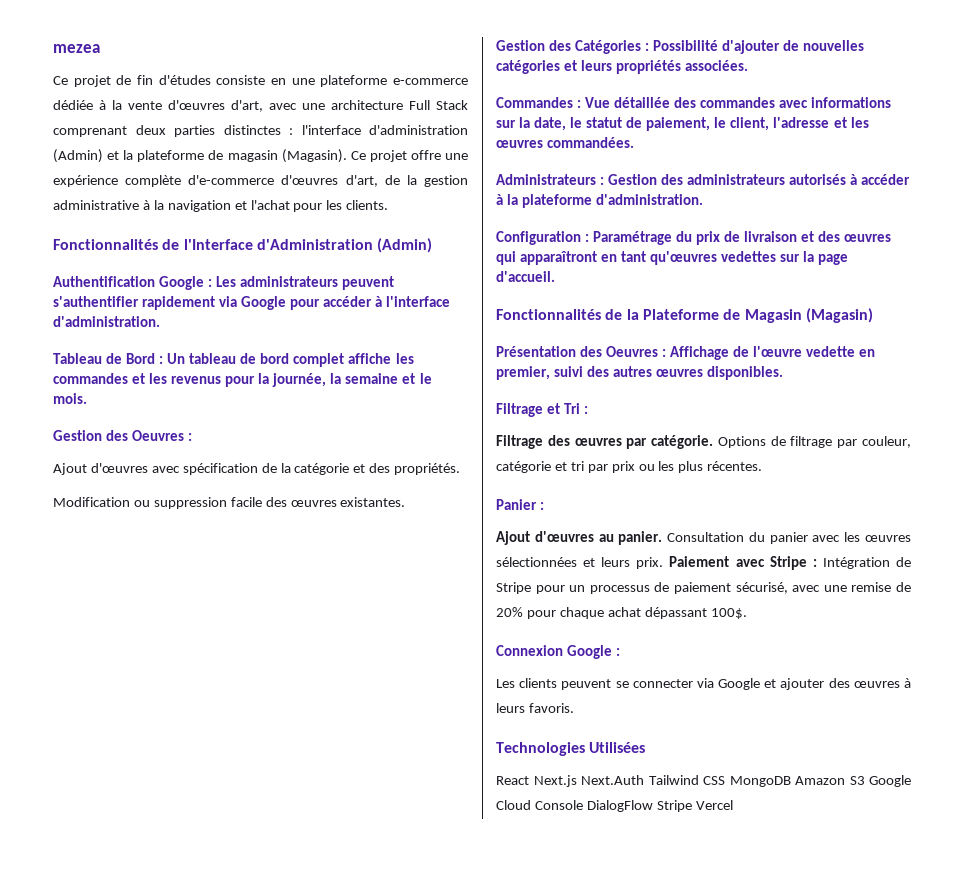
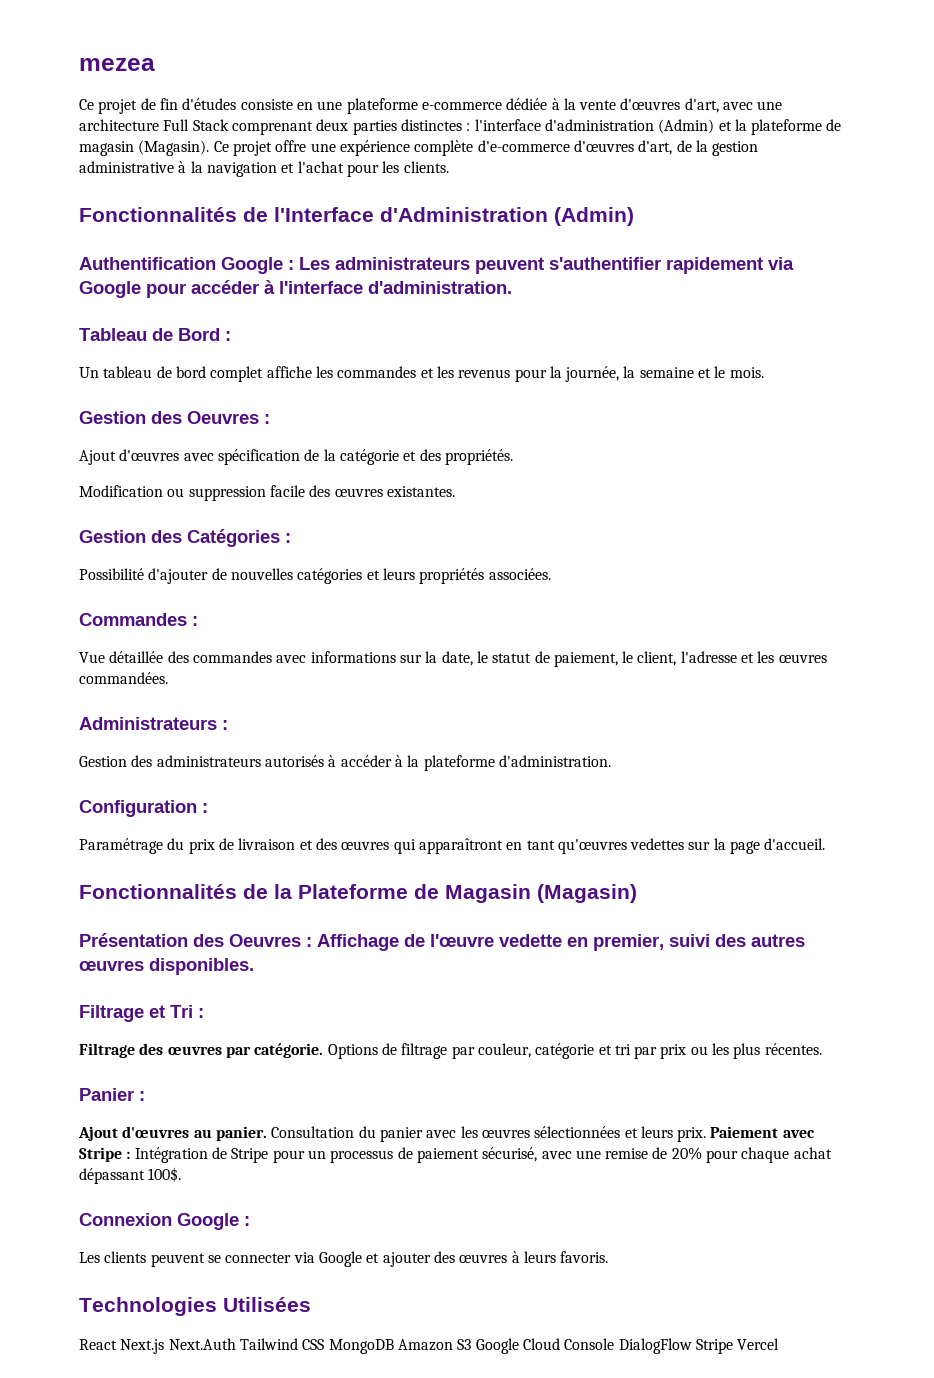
- Tableau de Bord : Un tableau de bord complet affiche les commandes et les revenus pour la journée, la semaine et le mois.
+ Tableau de Bord :
+ Un tableau de bord complet affiche les commandes et les revenus pour la journée, la semaine et le mois.
- Gestion des Catégories : Possibilité d'ajouter de nouvelles catégories et leurs propriétés associées.
+ Gestion des Catégories :
+ Possibilité d'ajouter de nouvelles catégories et leurs propriétés associées.
- Commandes : Vue détaillée des commandes avec informations sur la date, le statut de paiement, le client, l'adresse et les œuvres commandées.
+ Commandes :
+ Vue détaillée des commandes avec informations sur la date, le statut de paiement, le client, l'adresse et les œuvres commandées.
- Administrateurs : Gestion des administrateurs autorisés à accéder à la plateforme d'administration.
+ Administrateurs :
+ Gestion des administrateurs autorisés à accéder à la plateforme d'administration.
- Configuration : Paramétrage du prix de livraison et des œuvres qui apparaîtront en tant qu'œuvres vedettes sur la page d'accueil.
+ Configuration :
+ Paramétrage du prix de livraison et des œuvres qui apparaîtront en tant qu'œuvres vedettes sur la page d'accueil.

